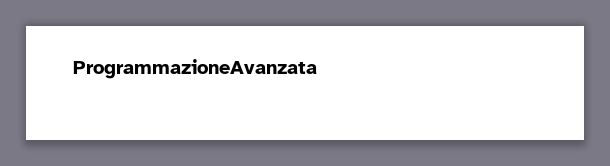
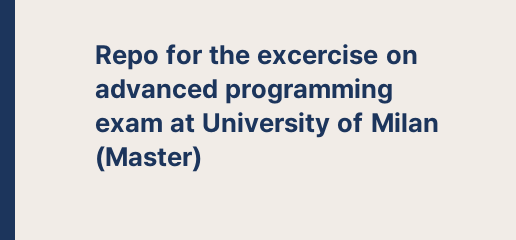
- ProgrammazioneAvanzata
+ Repo for the excercise on advanced programming exam at University of Milan (Master)

